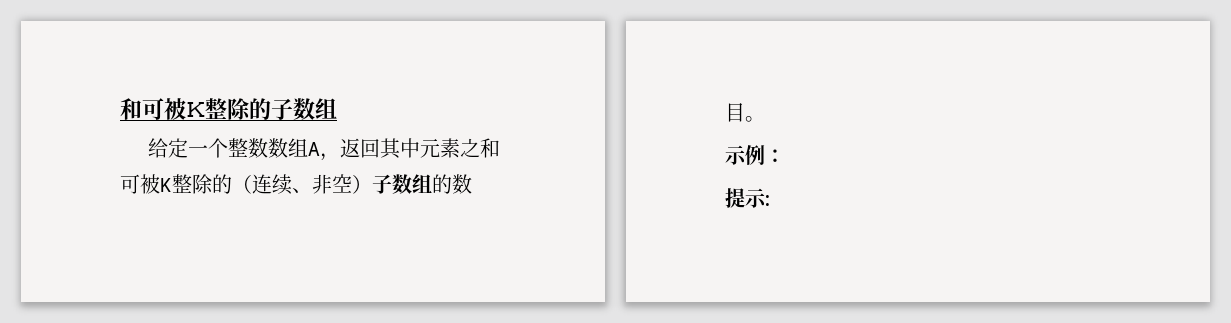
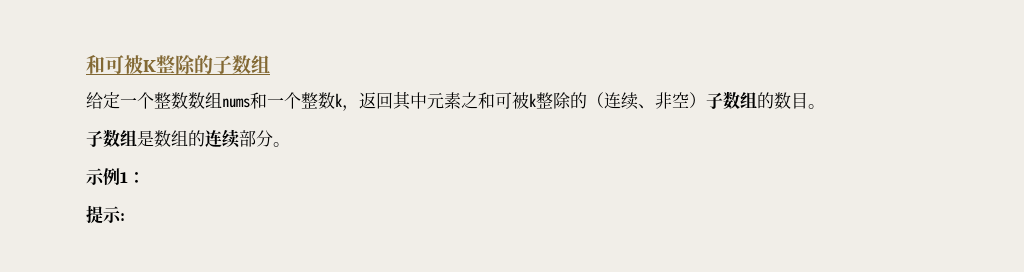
- 给定一个整数数组A，返回其中元素之和可被K整除的（连续、非空）子数组的数目。
+ 给定一个整数数组nums和一个整数k，返回其中元素之和可被k整除的（连续、非空）子数组的数目。
+ 子数组是数组的连续部分。
- 示例：
+ 示例1：

